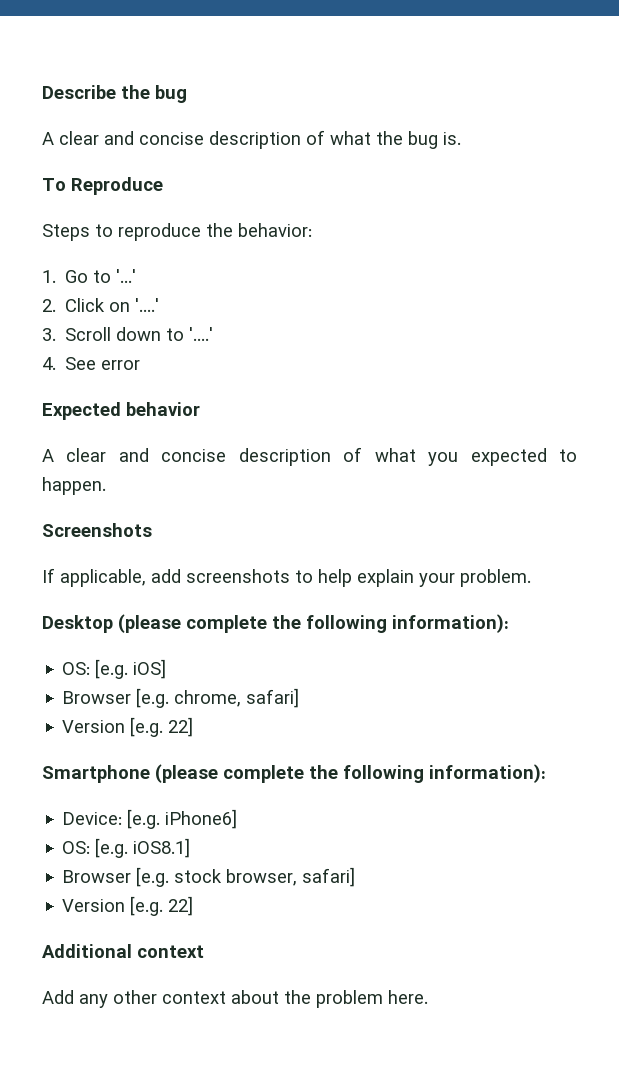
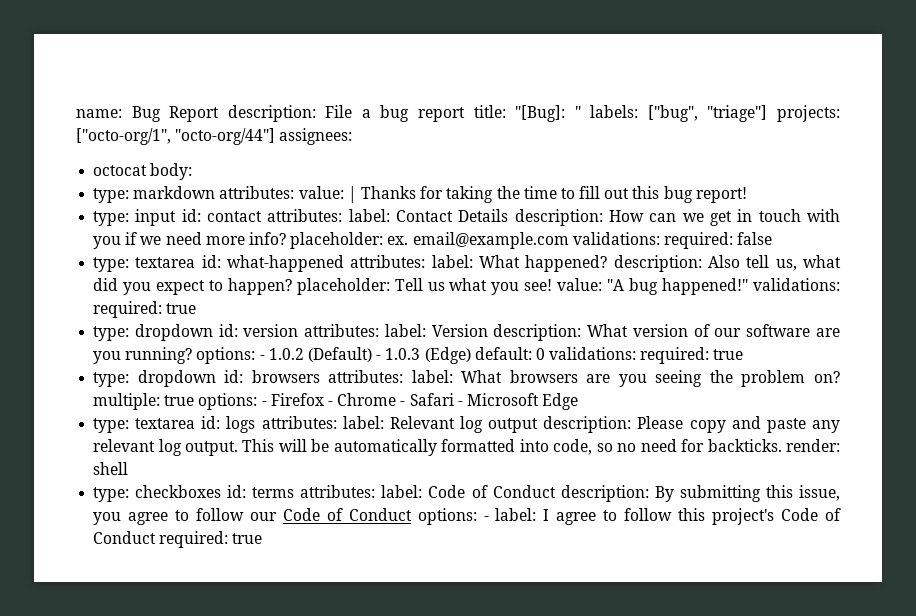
- Describe the bug
- A clear and concise description of what the bug is.
- To Reproduce
- Steps to reproduce the behavior:
- 1. Go to '...'
- 2. Click on '....'
- 3. Scroll down to '....'
- 4. See error
- Expected behavior
- A clear and concise description of what you expected to happen.
- Screenshots
- If applicable, add screenshots to help explain your problem.
- Desktop (please complete the following information):
- OS: [e.g. iOS]
- Browser [e.g. chrome, safari]
- Version [e.g. 22]
- Smartphone (please complete the following information):
- Device: [e.g. iPhone6]
- OS: [e.g. iOS8.1]
- Browser [e.g. stock browser, safari]
- Version [e.g. 22]
- Additional context
- Add any other context about the problem here.
+ name: Bug Report description: File a bug report title: "[Bug]: " labels: ["bug", "triage"] projects: ["octo-org/1", "octo-org/44"] assignees:
+ octocat body:
+ type: markdown attributes: value: | Thanks for taking the time to fill out this bug report!
+ type: input id: contact attributes: label: Contact Details description: How can we get in touch with you if we need more info? placeholder: ex. email@example.com validations: required: false
+ type: textarea id: what-happened attributes: label: What happened? description: Also tell us, what did you expect to happen? placeholder: Tell us what you see! value: "A bug happened!" validations: required: true
+ type: dropdown id: version attributes: label: Version description: What version of our software are you running? options: - 1.0.2 (Default) - 1.0.3 (Edge) default: 0 validations: required: true
+ type: dropdown id: browsers attributes: label: What browsers are you seeing the problem on? multiple: true options: - Firefox - Chrome - Safari - Microsoft Edge
+ type: textarea id: logs attributes: label: Relevant log output description: Please copy and paste any relevant log output. This will be automatically formatted into code, so no need for backticks. render: shell
+ type: checkboxes id: terms attributes: label: Code of Conduct description: By submitting this issue, you agree to follow our Code of Conduct options: - label: I agree to follow this project's Code of Conduct required: true

